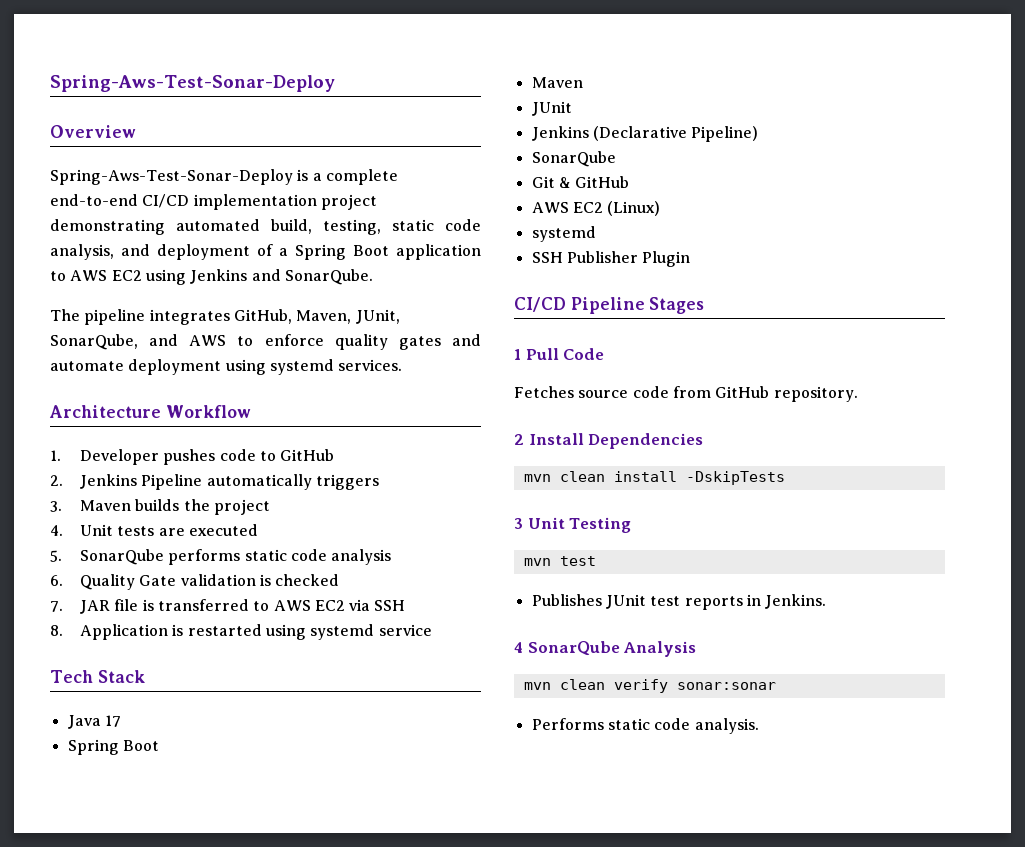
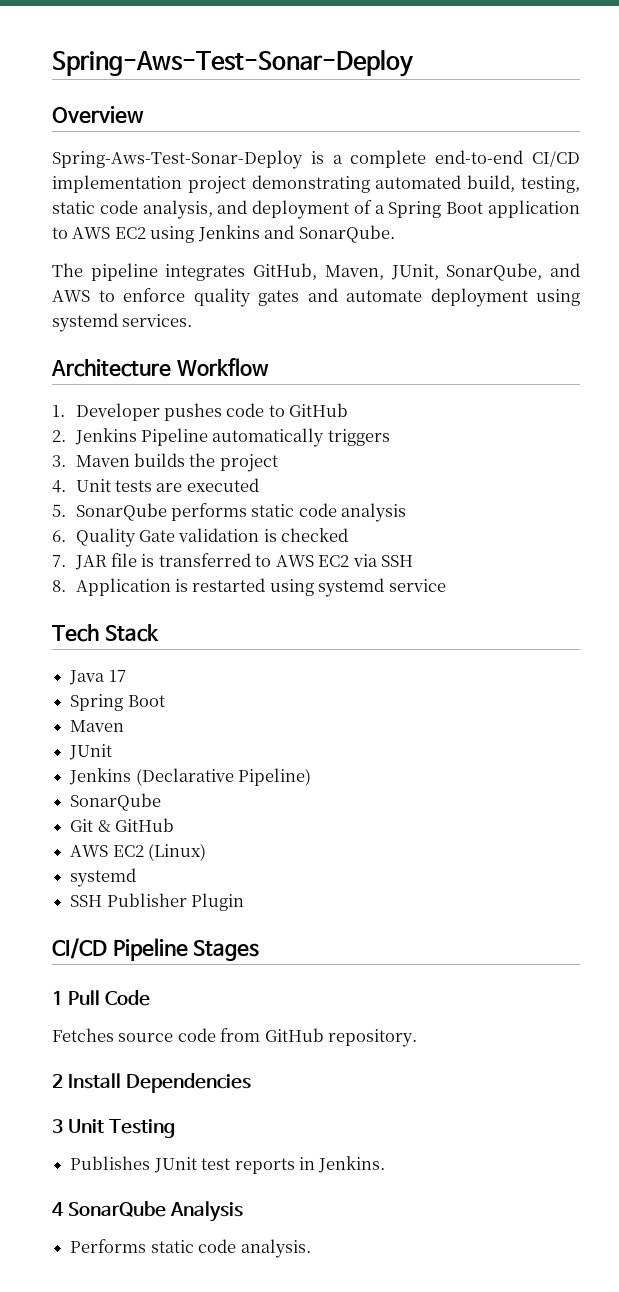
- mvn clean install -DskipTests
- mvn test
- mvn clean verify sonar:sonar

